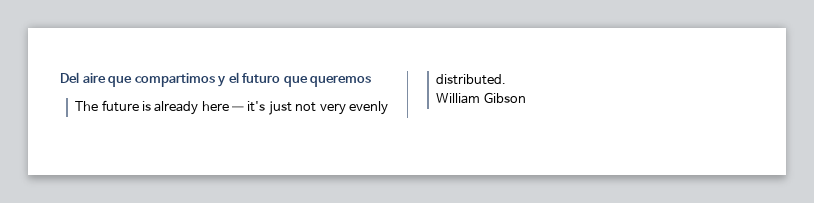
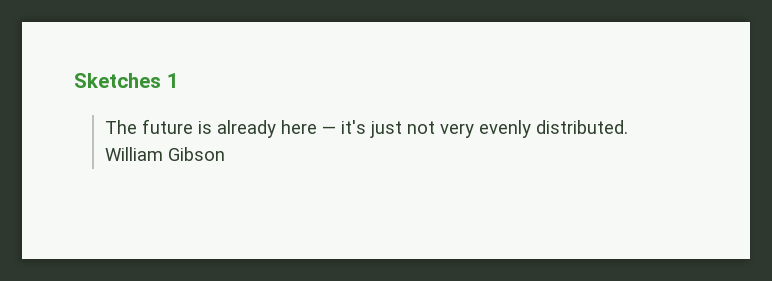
- Del aire que compartimos y el futuro que queremos
+ Sketches 1

